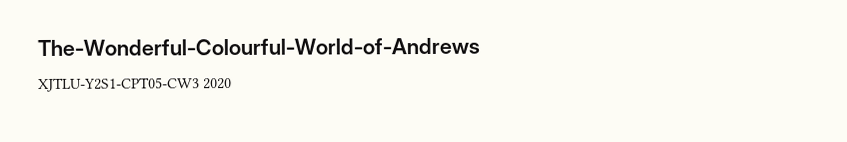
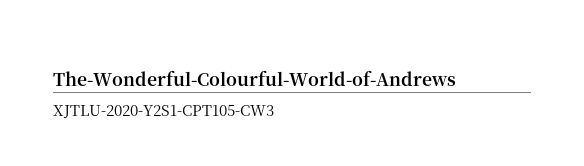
- XJTLU-Y2S1-CPT05-CW3 2020
+ XJTLU-2020-Y2S1-CPT105-CW3

